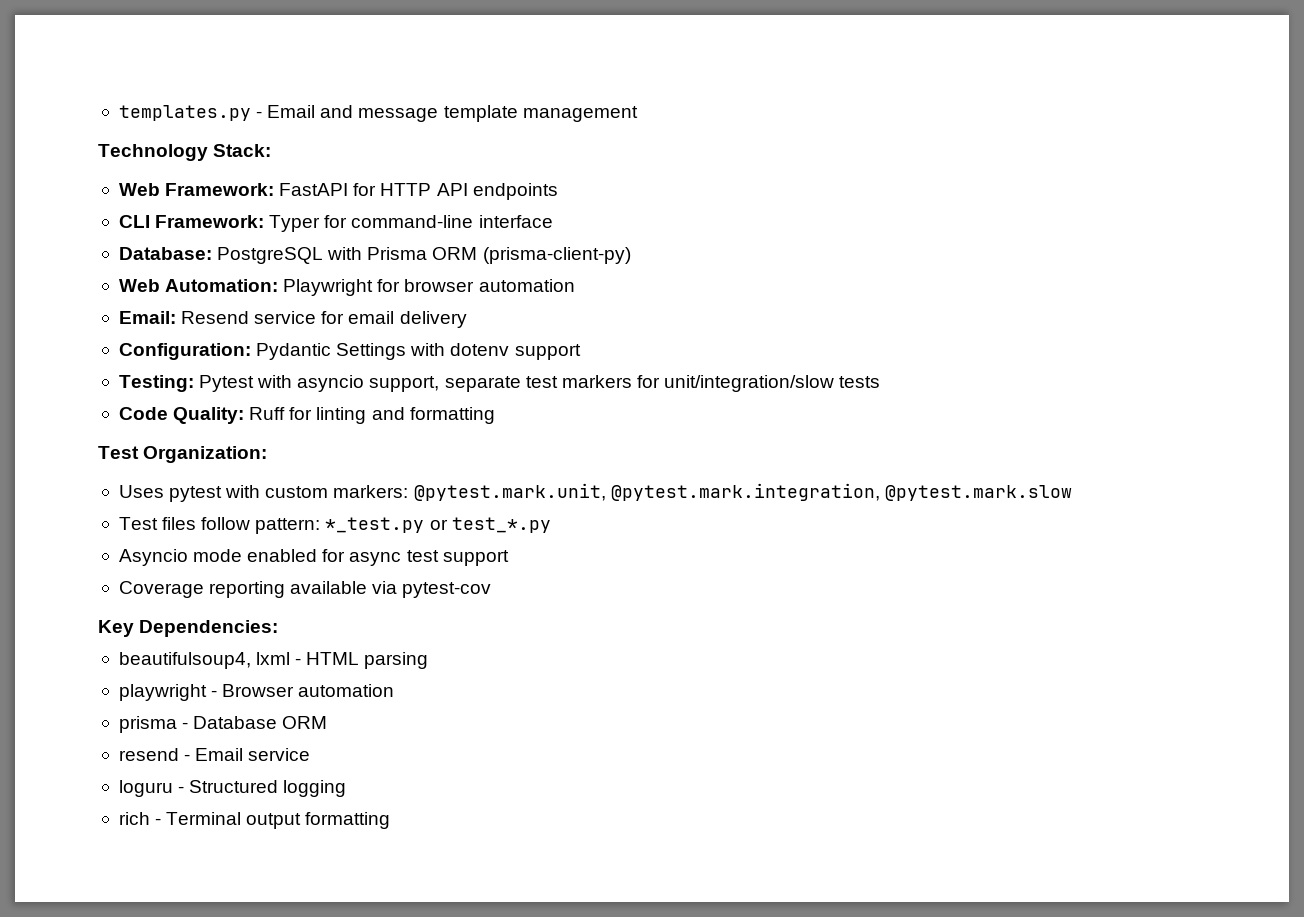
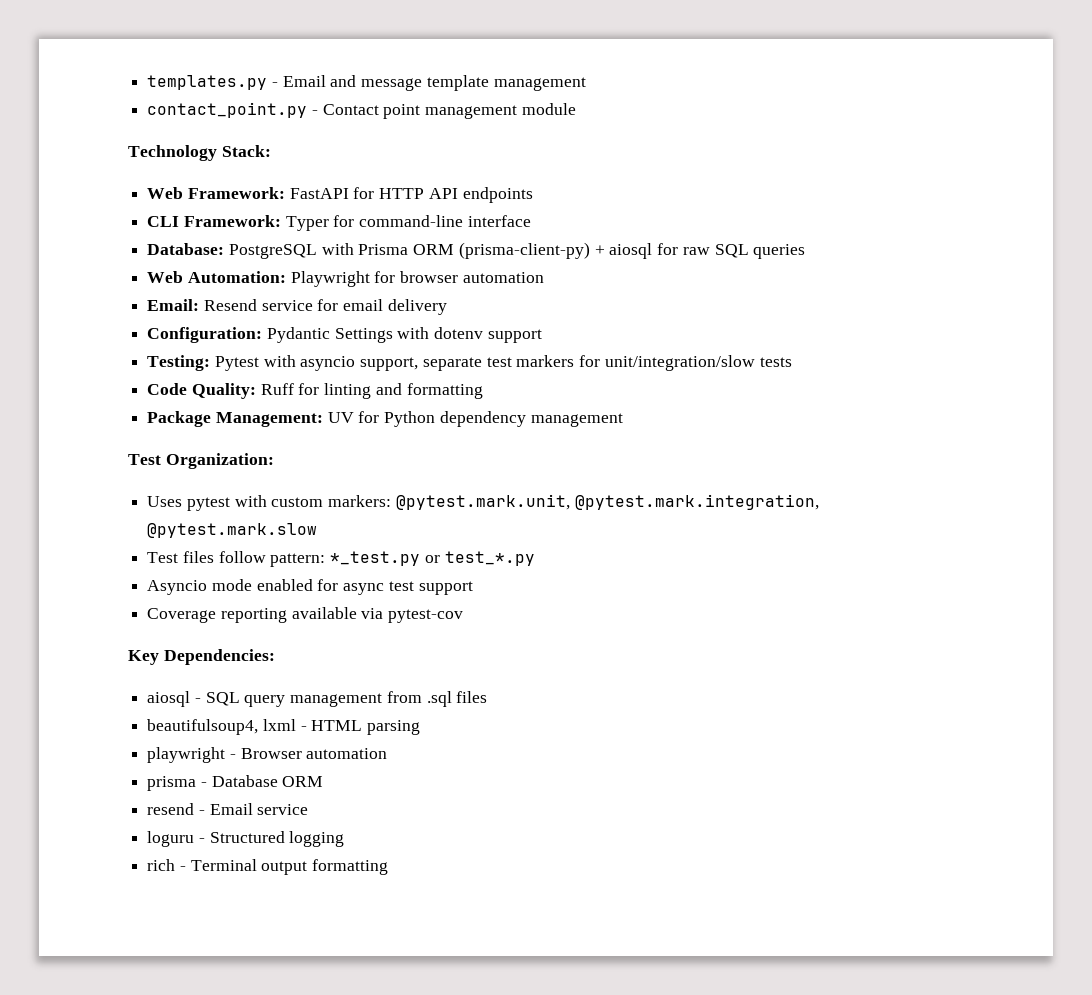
+ contact_point.py - Contact point management module
- Database: PostgreSQL with Prisma ORM (prisma-client-py)
+ Database: PostgreSQL with Prisma ORM (prisma-client-py) + aiosql for raw SQL queries
+ Package Management: UV for Python dependency management
+ aiosql - SQL query management from .sql files

